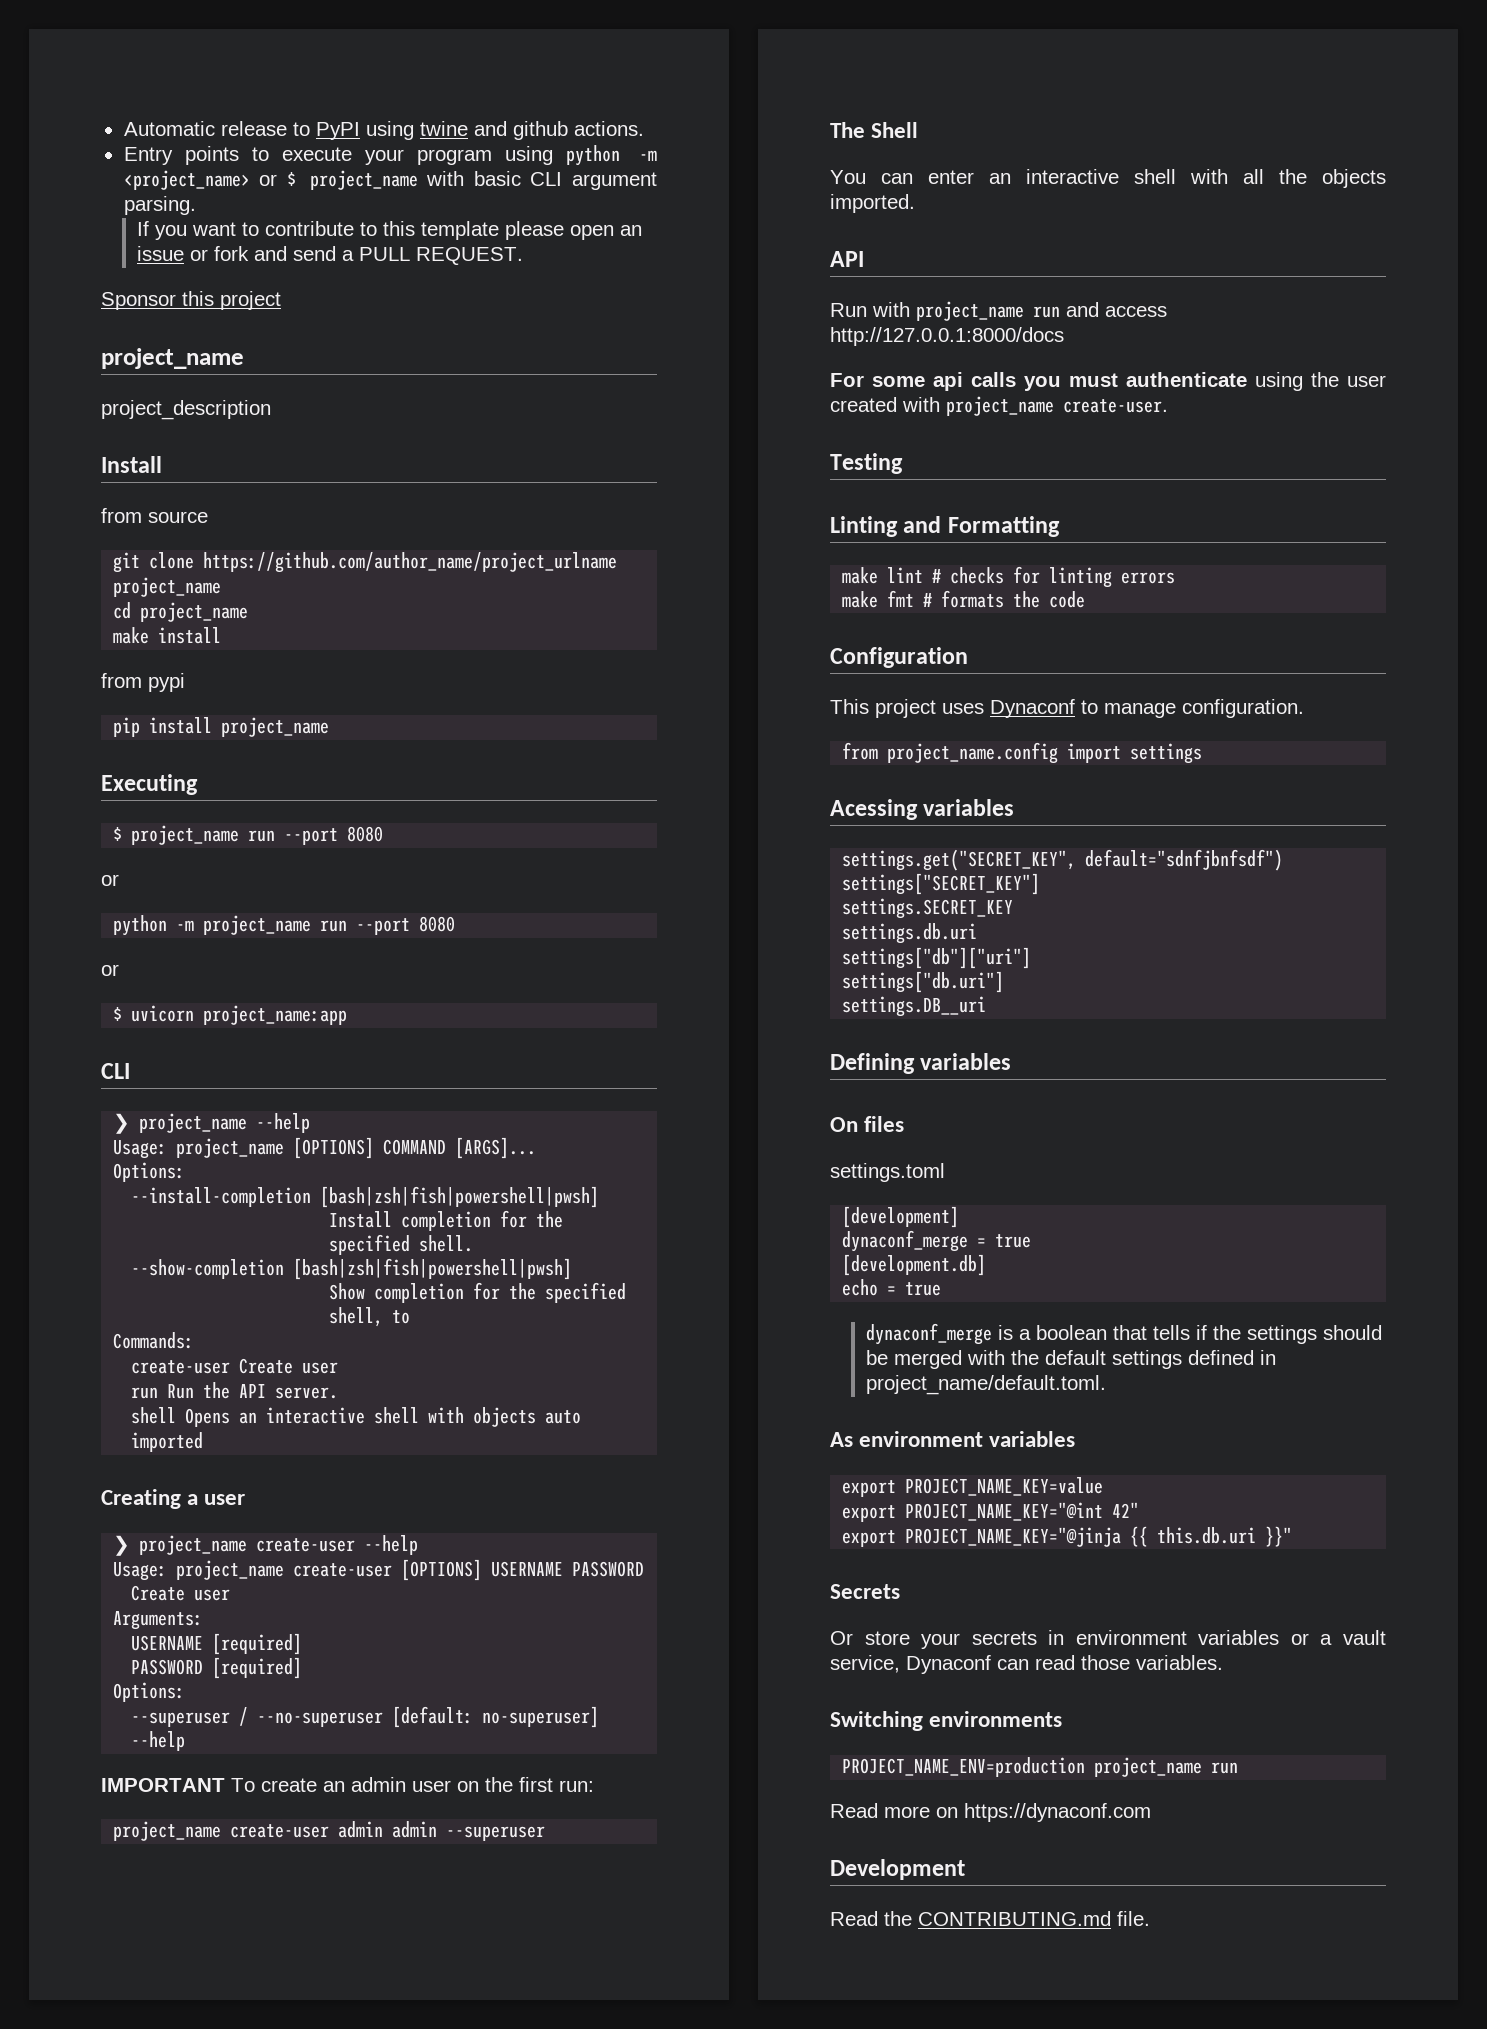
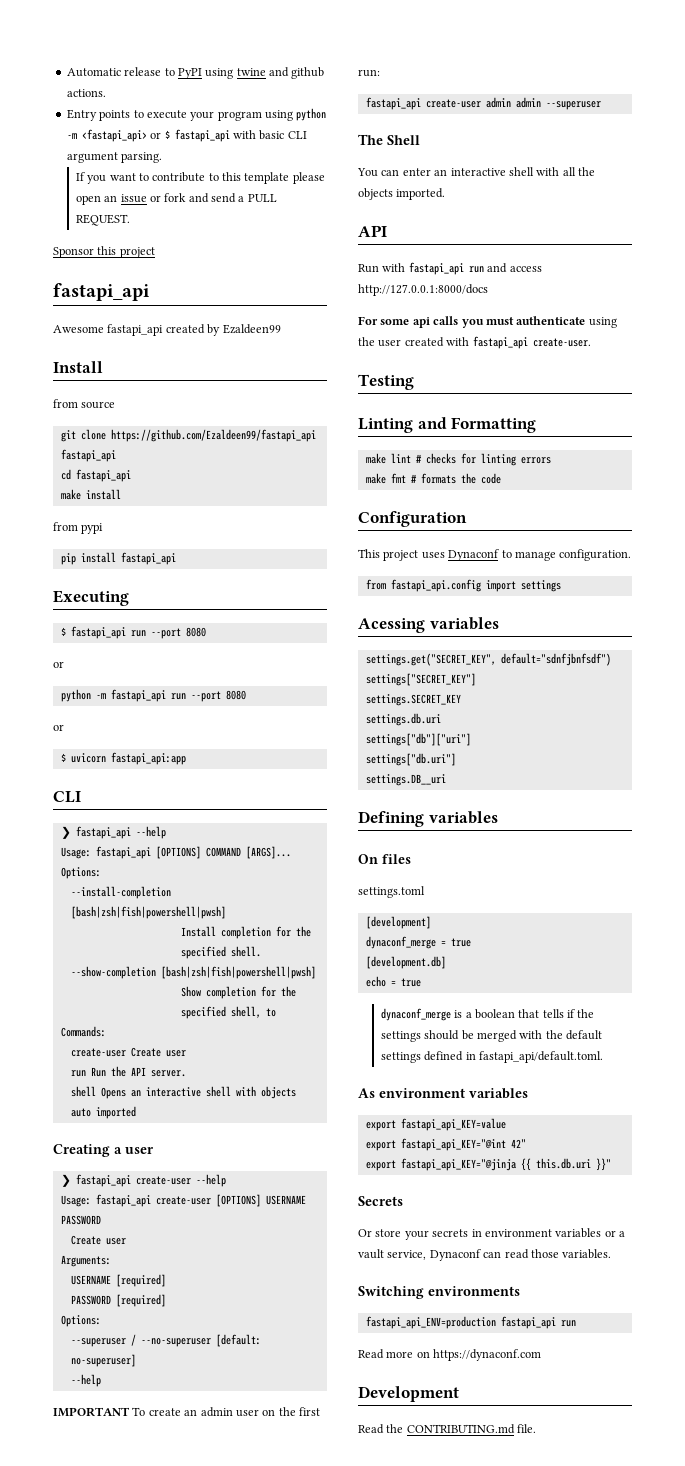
- Entry points to execute your program using python -m <project_name> or $ project_name with basic CLI argument parsing.
+ Entry points to execute your program using python -m <fastapi_api> or $ fastapi_api with basic CLI argument parsing.
  Sponsor this project
- project_name
- project_description
+ fastapi_api
+ Awesome fastapi_api created by Ezaldeen99
- git clone https://github.com/author_name/project_urlname project_name
+ git clone https://github.com/Ezaldeen99/fastapi_api fastapi_api
- cd project_name
+ cd fastapi_api
- pip install project_name
+ pip install fastapi_api
- $ project_name run --port 8080
+ $ fastapi_api run --port 8080
- python -m project_name run --port 8080
+ python -m fastapi_api run --port 8080
- $ uvicorn project_name:app
+ $ uvicorn fastapi_api:app
- ❯ project_name --help
- Usage: project_name [OPTIONS] COMMAND [ARGS]...
+ ❯ fastapi_api --help
+ Usage: fastapi_api [OPTIONS] COMMAND [ARGS]...
- ❯ project_name create-user --help
+ ❯ fastapi_api create-user --help
- Usage: project_name create-user [OPTIONS] USERNAME PASSWORD
+ Usage: fastapi_api create-user [OPTIONS] USERNAME PASSWORD
- project_name create-user admin admin --superuser
+ fastapi_api create-user admin admin --superuser
- Run with project_name run and access http://127.0.0.1:8000/docs
+ Run with fastapi_api run and access http://127.0.0.1:8000/docs
- For some api calls you must authenticate using the user created with project_name create-user.
+ For some api calls you must authenticate using the user created with fastapi_api create-user.
- from project_name.config import settings
+ from fastapi_api.config import settings
- dynaconf_merge is a boolean that tells if the settings should be merged with the default settings defined in project_name/default.toml.
+ dynaconf_merge is a boolean that tells if the settings should be merged with the default settings defined in fastapi_api/default.toml.
- export PROJECT_NAME_KEY=value
- export PROJECT_NAME_KEY="@int 42"
+ export fastapi_api_KEY=value
+ export fastapi_api_KEY="@int 42"
- export PROJECT_NAME_KEY="@jinja {{ this.db.uri }}"
+ export fastapi_api_KEY="@jinja {{ this.db.uri }}"
- PROJECT_NAME_ENV=production project_name run
+ fastapi_api_ENV=production fastapi_api run

